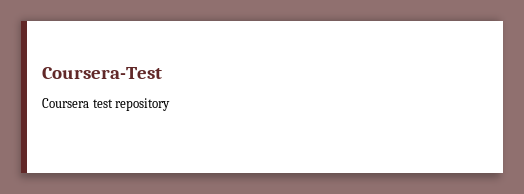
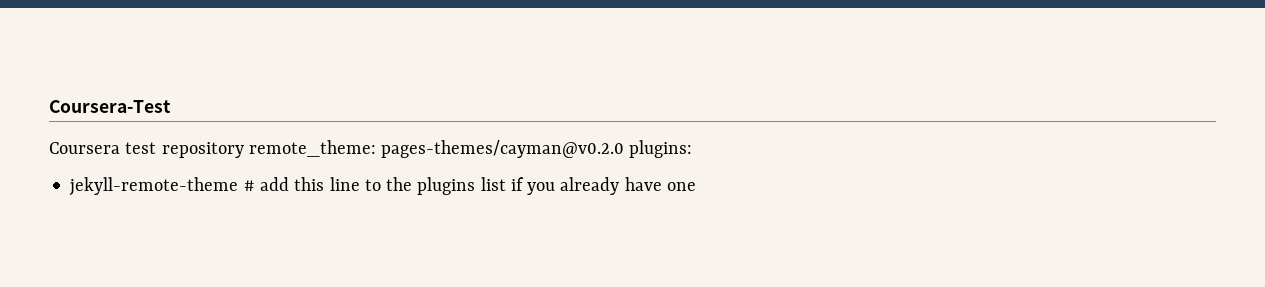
- Coursera test repository
+ Coursera test repository remote_theme: pages-themes/cayman@v0.2.0 plugins:
+ jekyll-remote-theme # add this line to the plugins list if you already have one

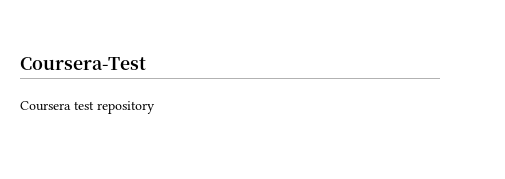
- Coursera test repository remote_theme: pages-themes/cayman@v0.2.0 plugins:
- jekyll-remote-theme # add this line to the plugins list if you already have one
+ Coursera test repository

